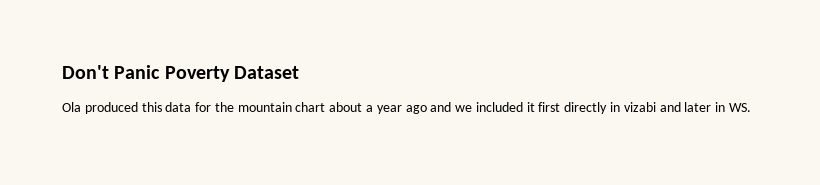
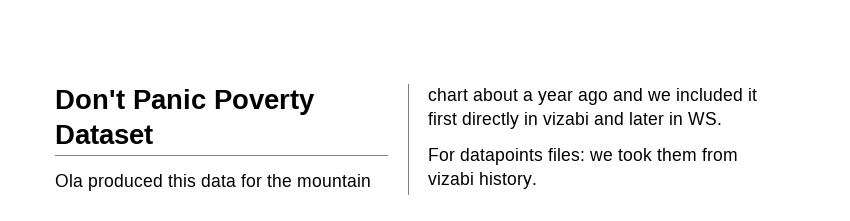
+ For datapoints files: we took them from vizabi history.

